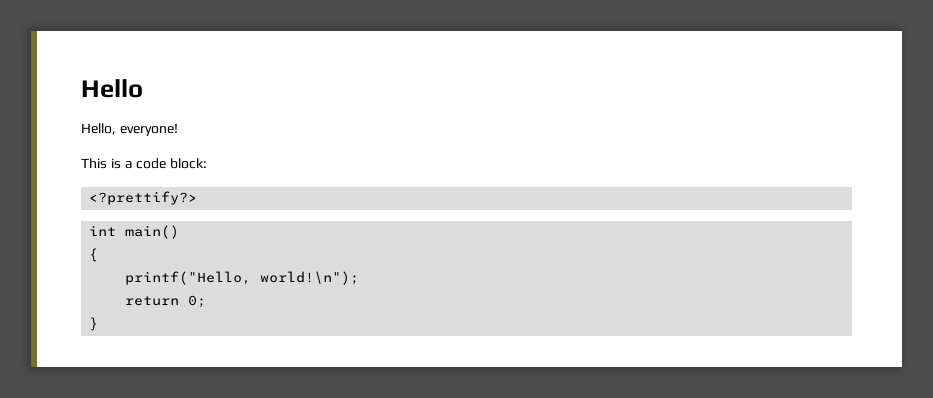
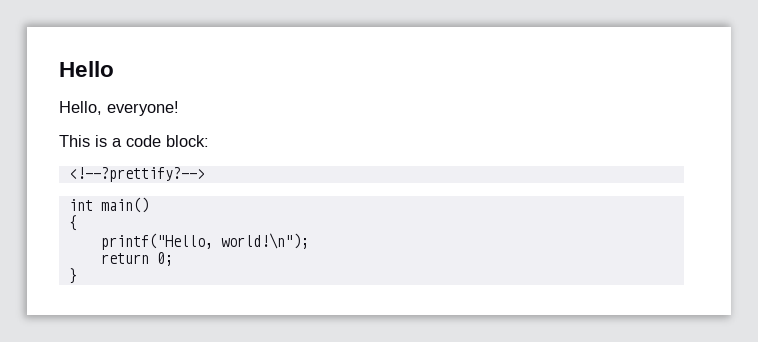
- <?prettify?>
+ <!--?prettify?-->

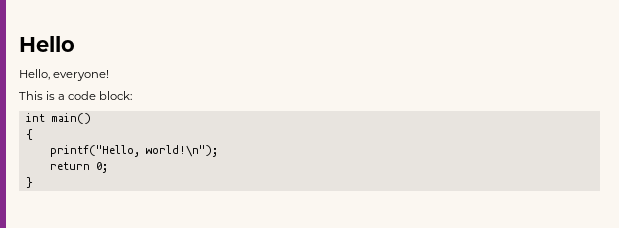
- <!--?prettify?-->

